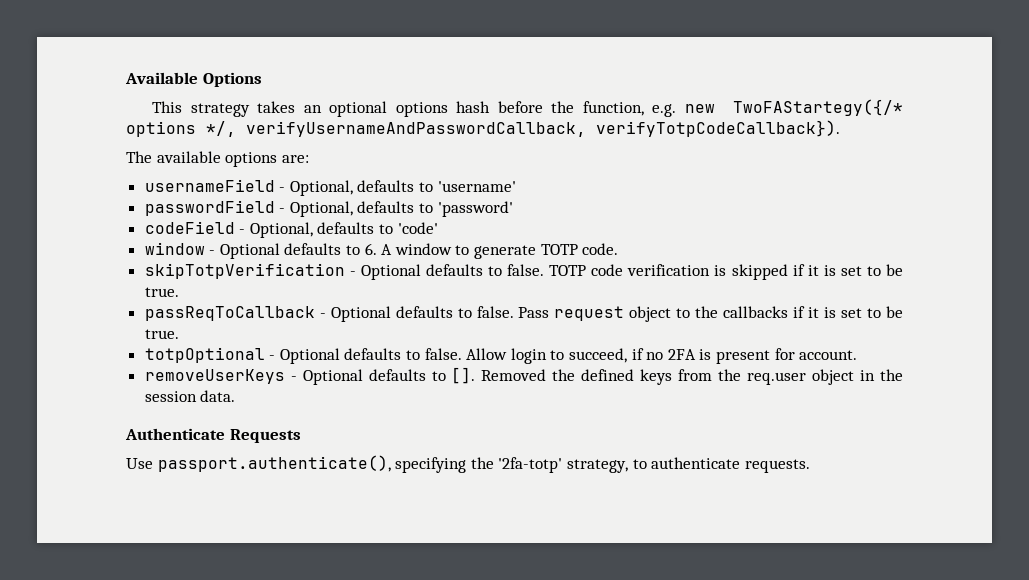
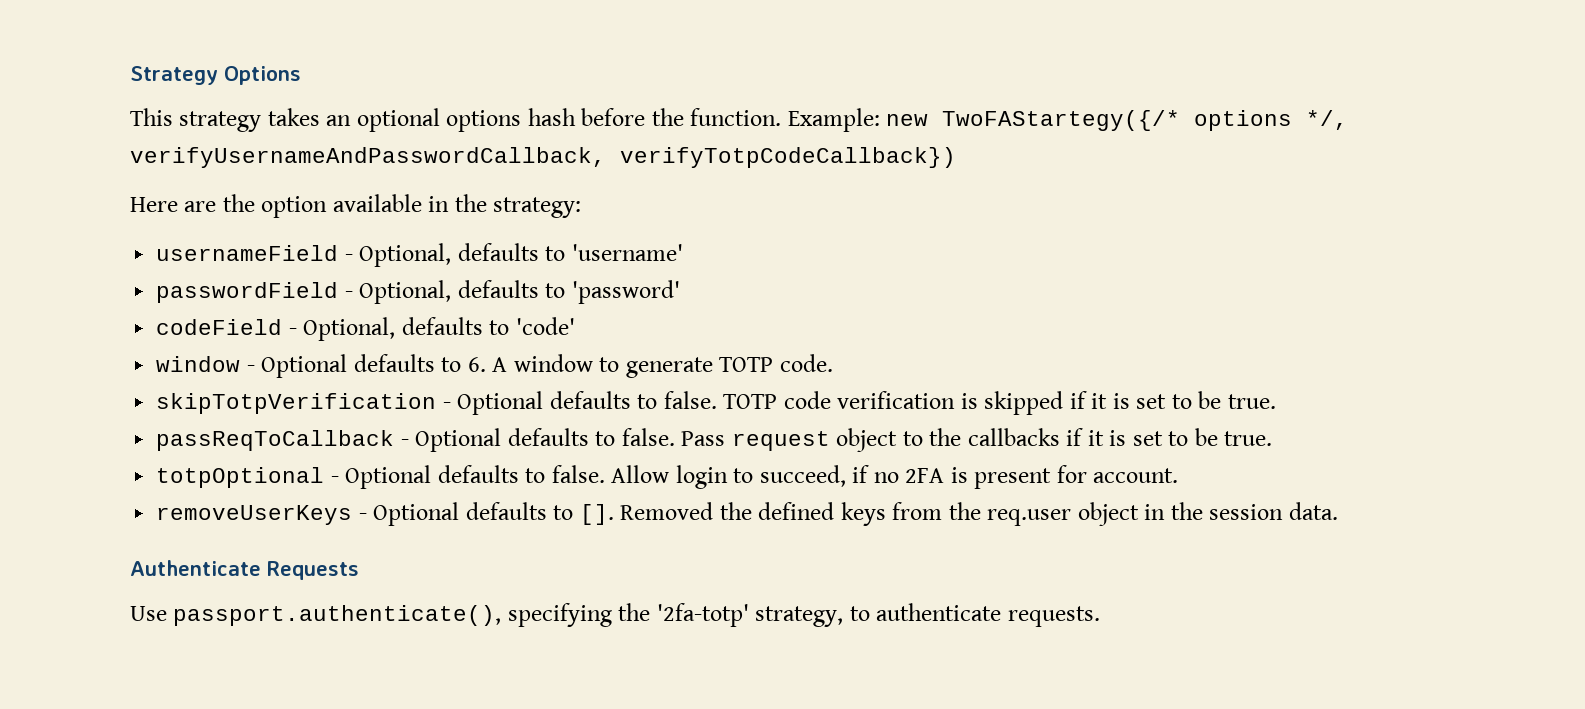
- Available Options
+ Strategy Options
- This strategy takes an optional options hash before the function, e.g. new TwoFAStartegy({/* options */, verifyUsernameAndPasswordCallback, verifyTotpCodeCallback}).
- The available options are:
+ This strategy takes an optional options hash before the function. Example: new TwoFAStartegy({/* options */, verifyUsernameAndPasswordCallback, verifyTotpCodeCallback})
+ Here are the option available in the strategy:

